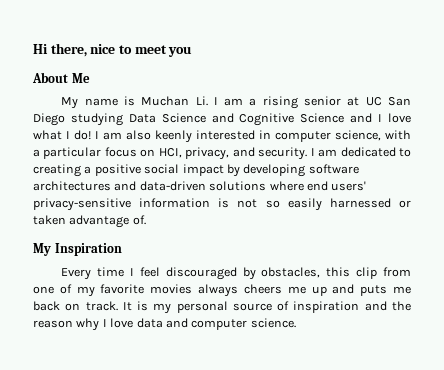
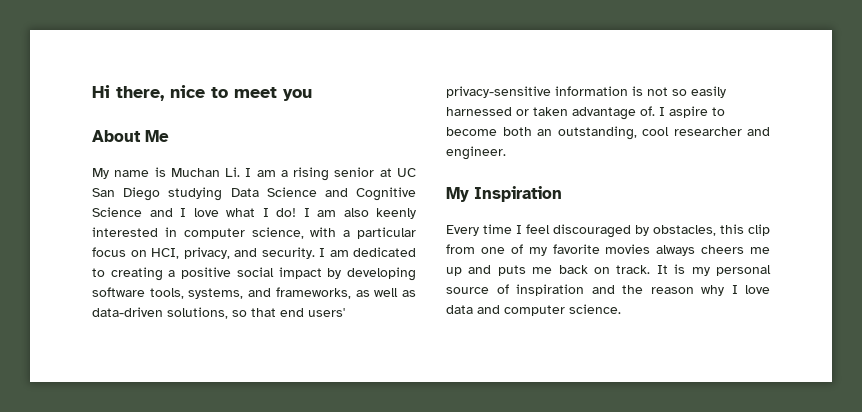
- I am dedicated to creating a positive social impact by developing software architectures and data-driven solutions where end users' privacy-sensitive information is not so easily harnessed or taken advantage of.
+ I am dedicated to creating a positive social impact by developing software tools, systems, and frameworks, as well as data-driven solutions, so that end users' privacy-sensitive information is not so easily harnessed or taken advantage of. I aspire to become both an outstanding, cool researcher and engineer.

